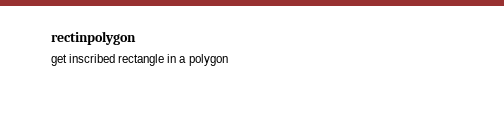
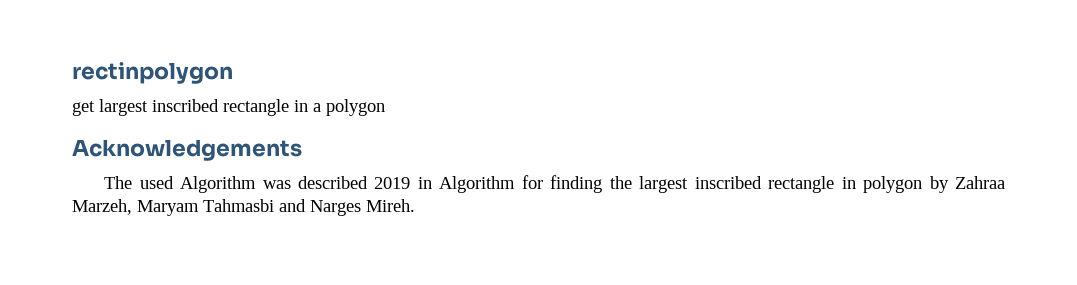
- get inscribed rectangle in a polygon
+ get largest inscribed rectangle in a polygon
+ Acknowledgements
+ The used Algorithm was described 2019 in Algorithm for finding the largest inscribed rectangle in polygon by Zahraa Marzeh, Maryam Tahmasbi and Narges Mireh.

